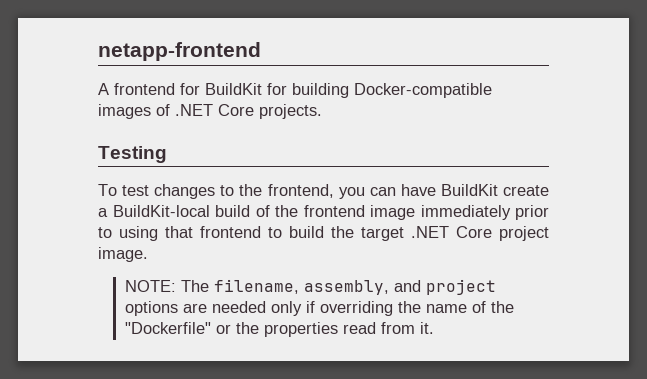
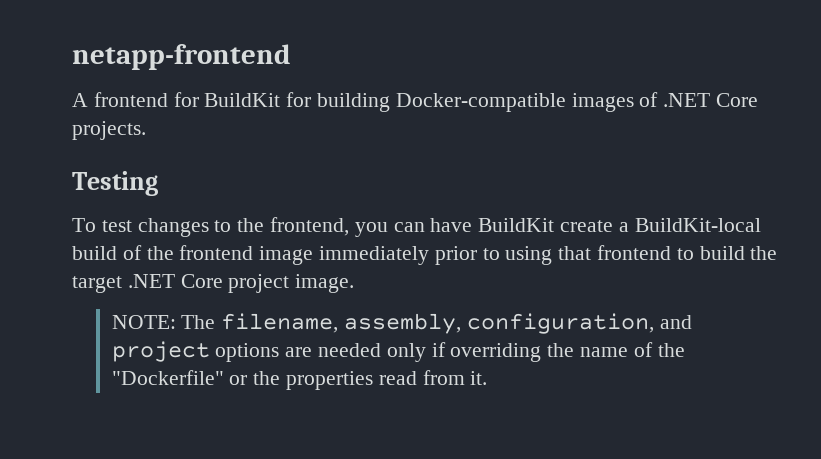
- NOTE: The filename, assembly, and project options are needed only if overriding the name of the "Dockerfile" or the properties read from it.
+ NOTE: The filename, assembly, configuration, and project options are needed only if overriding the name of the "Dockerfile" or the properties read from it.

